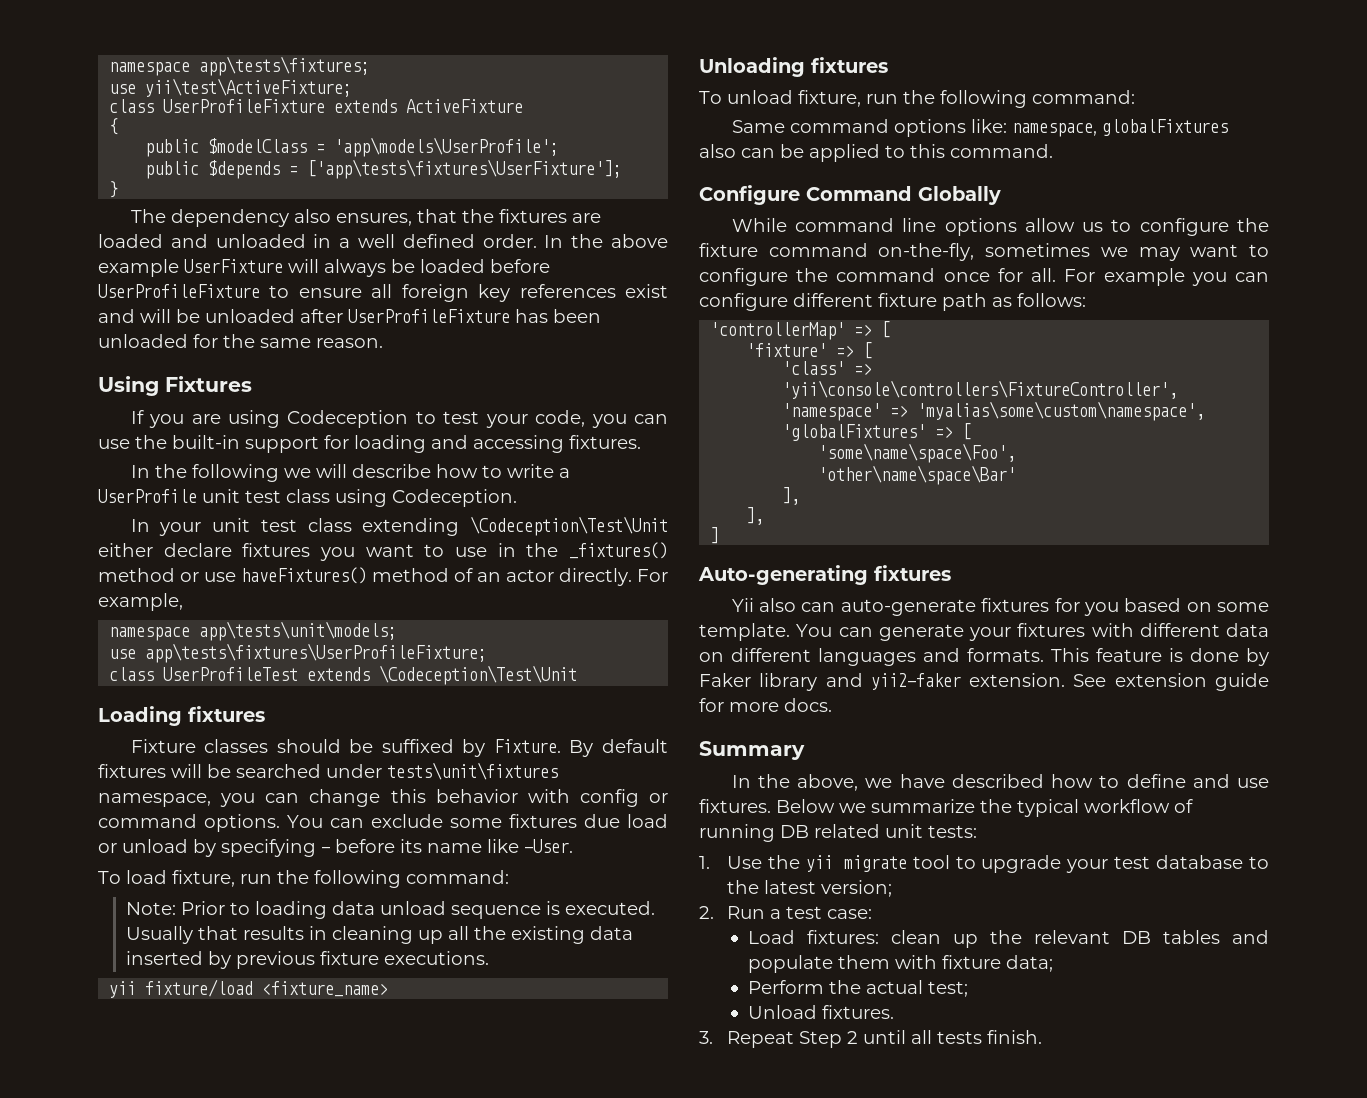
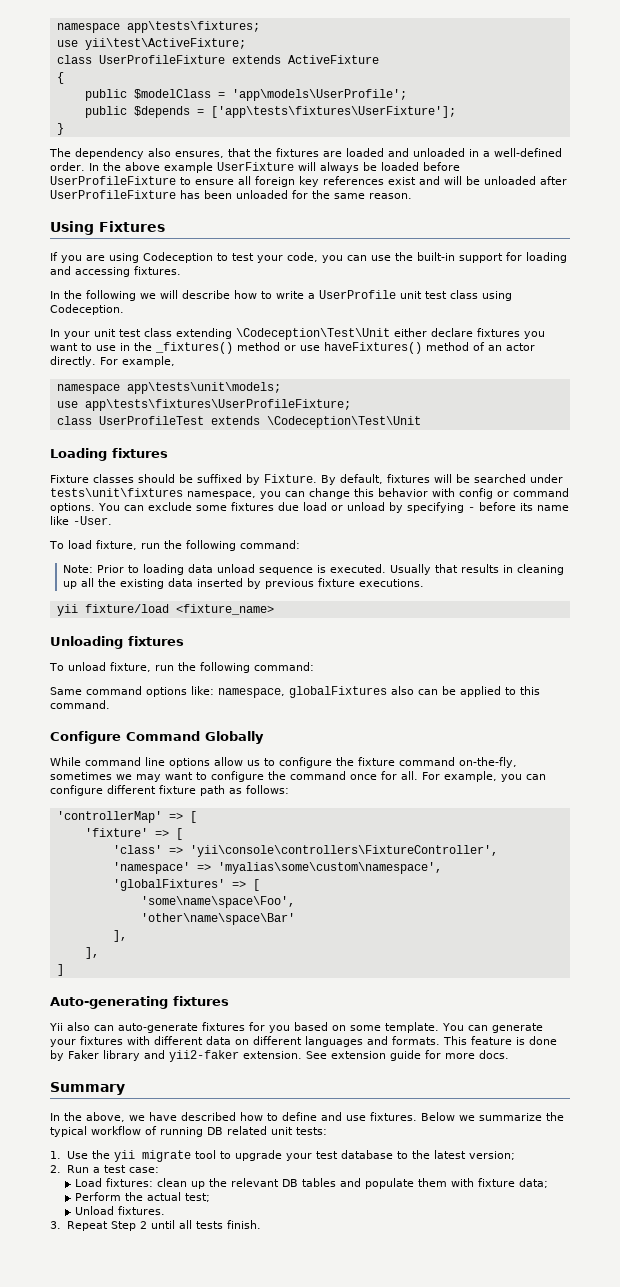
- The dependency also ensures, that the fixtures are loaded and unloaded in a well defined order.
+ The dependency also ensures, that the fixtures are loaded and unloaded in a well-defined order.
- By default fixtures will be searched under tests\unit\fixtures namespace, you can change this behavior with config or command options.
+ By default, fixtures will be searched under tests\unit\fixtures namespace, you can change this behavior with config or command options.
- For example you can configure different fixture path as follows:
+ For example, you can configure different fixture path as follows:

